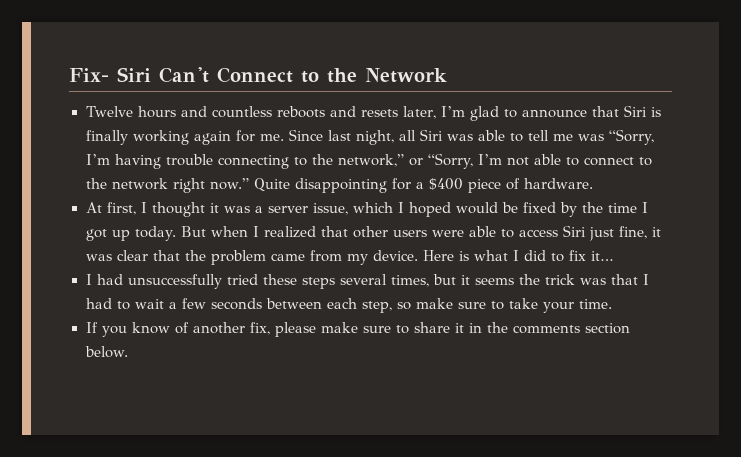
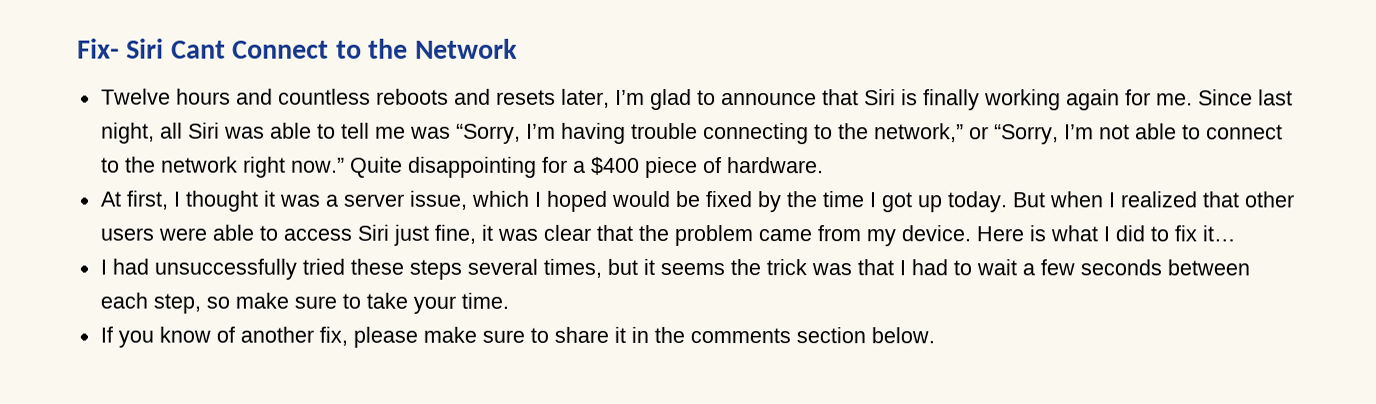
- Fix- Siri Can't Connect to the Network
+ Fix- Siri Cant Connect to the Network

